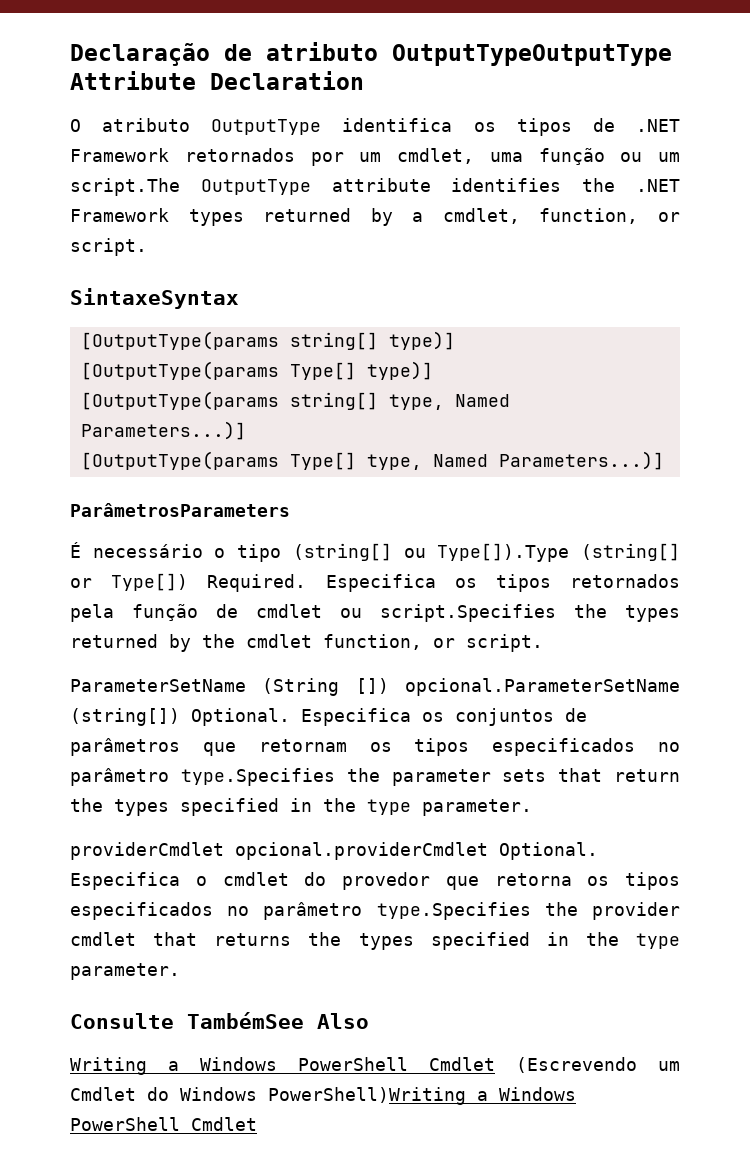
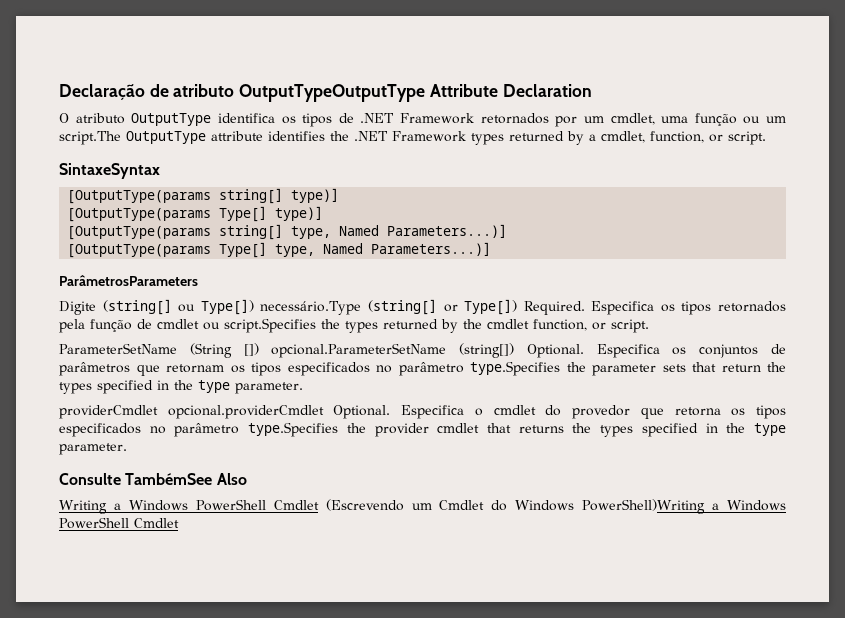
- É necessário o tipo (string[] ou Type[]).Type (string[] or Type[]) Required.
+ Digite (string[] ou Type[]) necessário.Type (string[] or Type[]) Required.

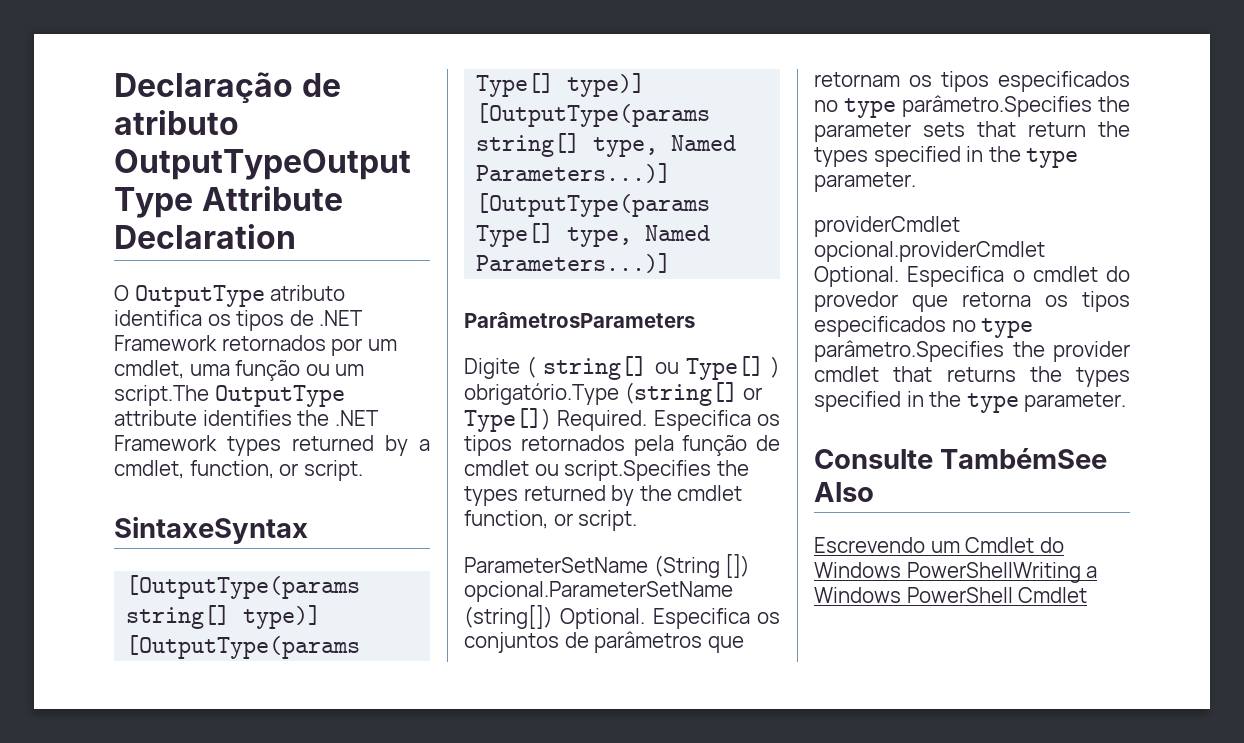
- O atributo OutputType identifica os tipos de .NET Framework retornados por um cmdlet, uma função ou um script.The OutputType attribute identifies the .NET Framework types returned by a cmdlet, function, or script.
+ O OutputType atributo identifica os tipos de .NET Framework retornados por um cmdlet, uma função ou um script.The OutputType attribute identifies the .NET Framework types returned by a cmdlet, function, or script.
- Digite (string[] ou Type[]) necessário.Type (string[] or Type[]) Required.
+ Digite ( string[] ou Type[] ) obrigatório.Type (string[] or Type[]) Required.
- Especifica os conjuntos de parâmetros que retornam os tipos especificados no parâmetro type.Specifies the parameter sets that return the types specified in the type parameter.
+ Especifica os conjuntos de parâmetros que retornam os tipos especificados no type parâmetro.Specifies the parameter sets that return the types specified in the type parameter.
- Especifica o cmdlet do provedor que retorna os tipos especificados no parâmetro type.Specifies the provider cmdlet that returns the types specified in the type parameter.
+ Especifica o cmdlet do provedor que retorna os tipos especificados no type parâmetro.Specifies the provider cmdlet that returns the types specified in the type parameter.
- Writing a Windows PowerShell Cmdlet (Escrevendo um Cmdlet do Windows PowerShell)Writing a Windows PowerShell Cmdlet
+ Escrevendo um Cmdlet do Windows PowerShellWriting a Windows PowerShell Cmdlet

